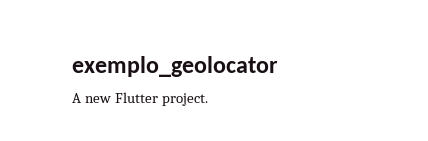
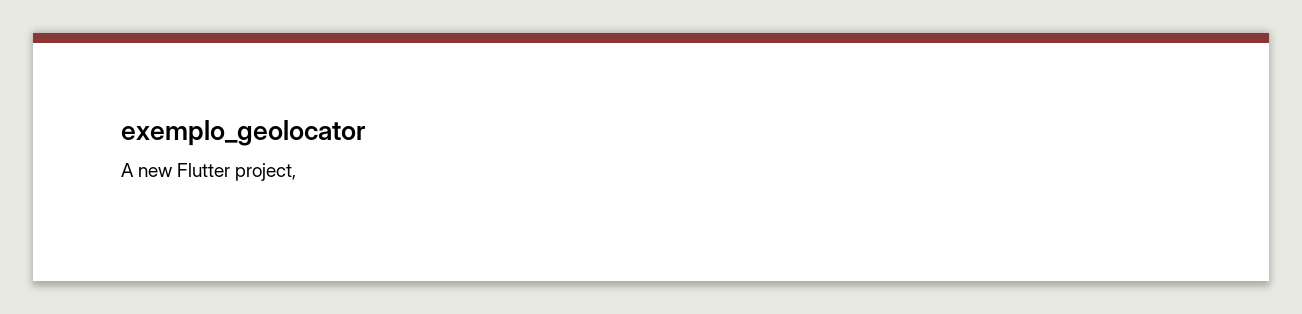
- A new Flutter project.
+ A new Flutter project,

